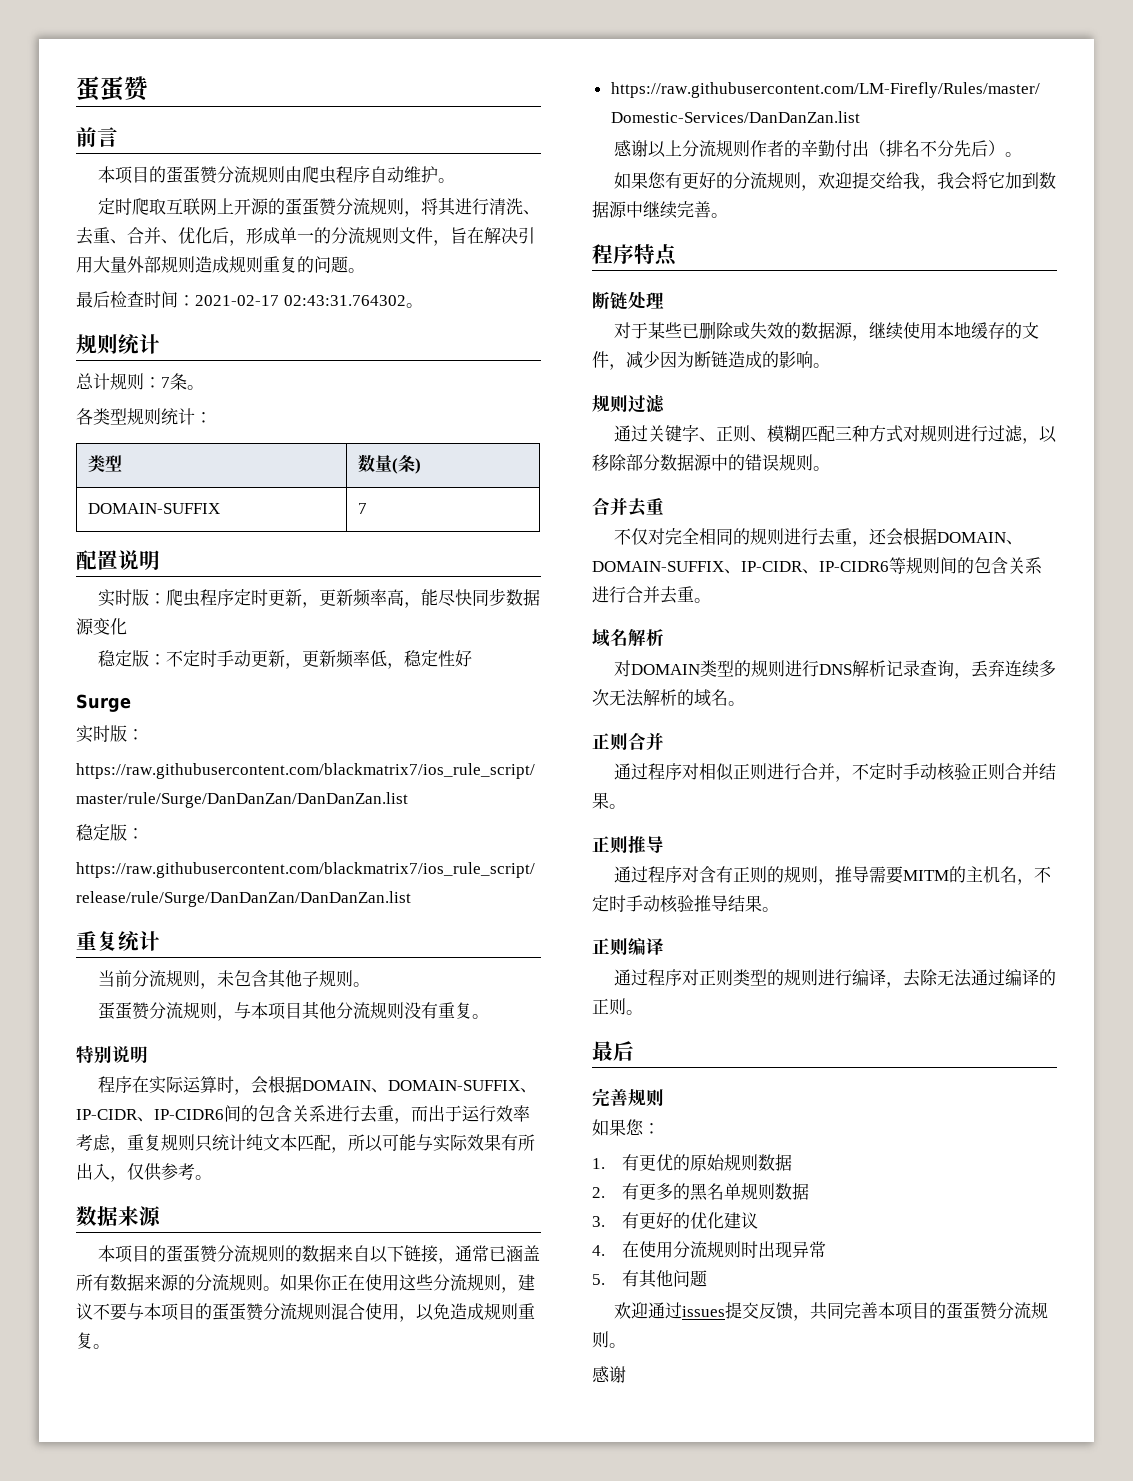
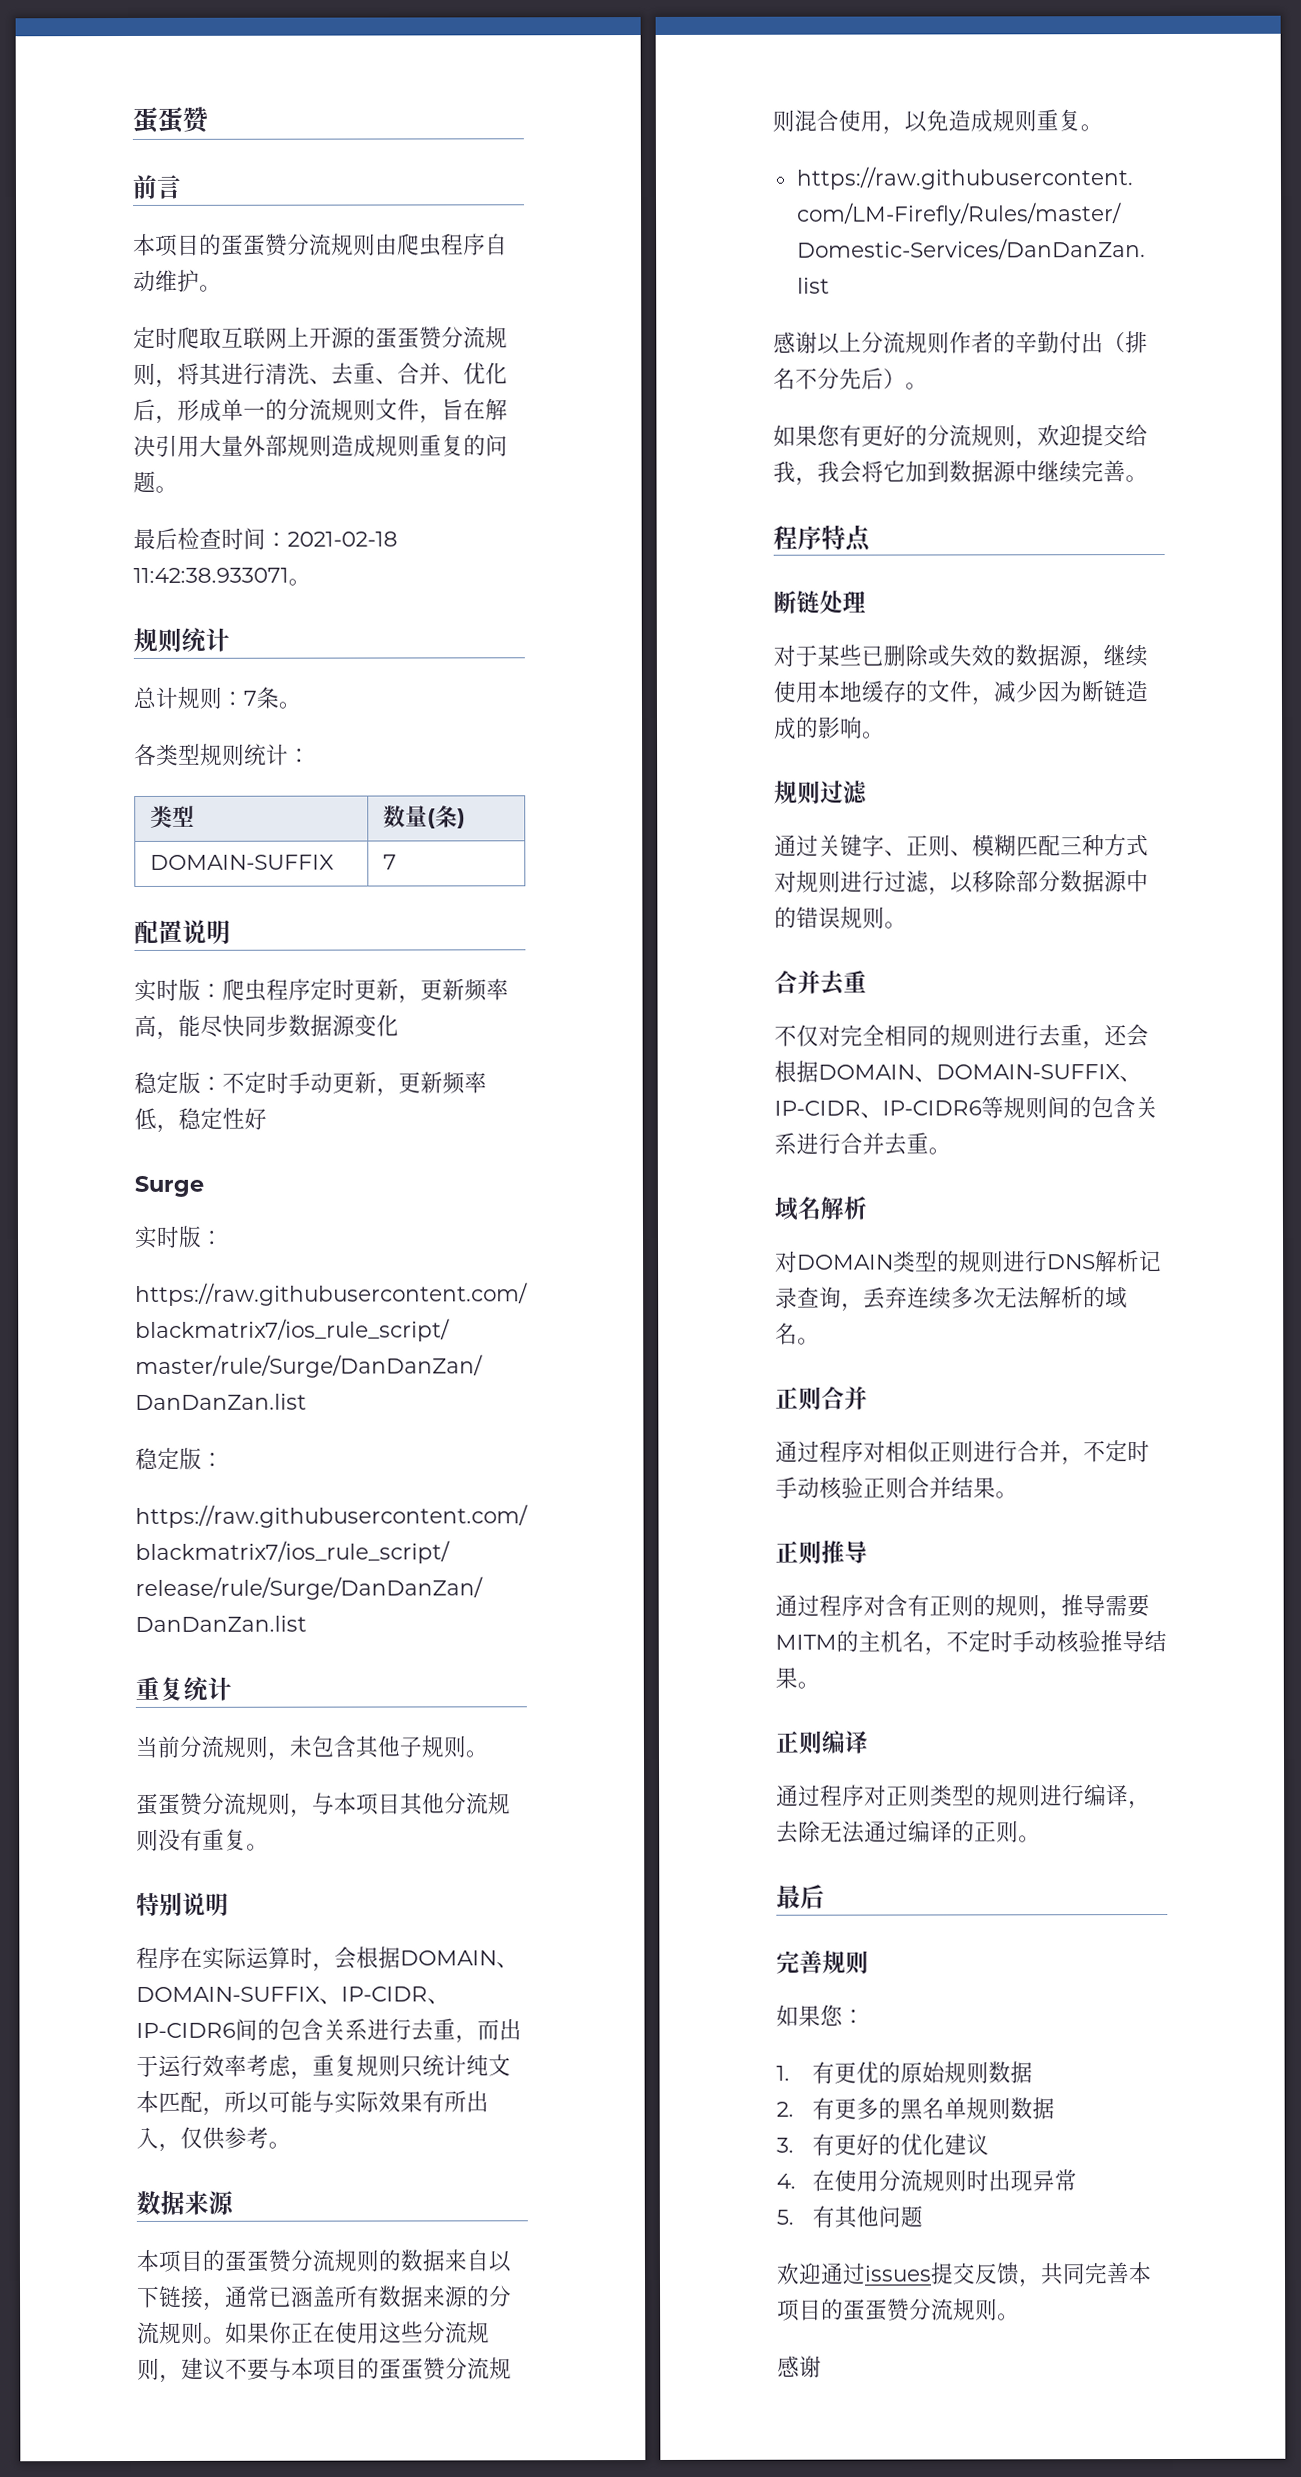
- 最后检查时间：2021-02-17 02:43:31.764302。
+ 最后检查时间：2021-02-18 11:42:38.933071。

